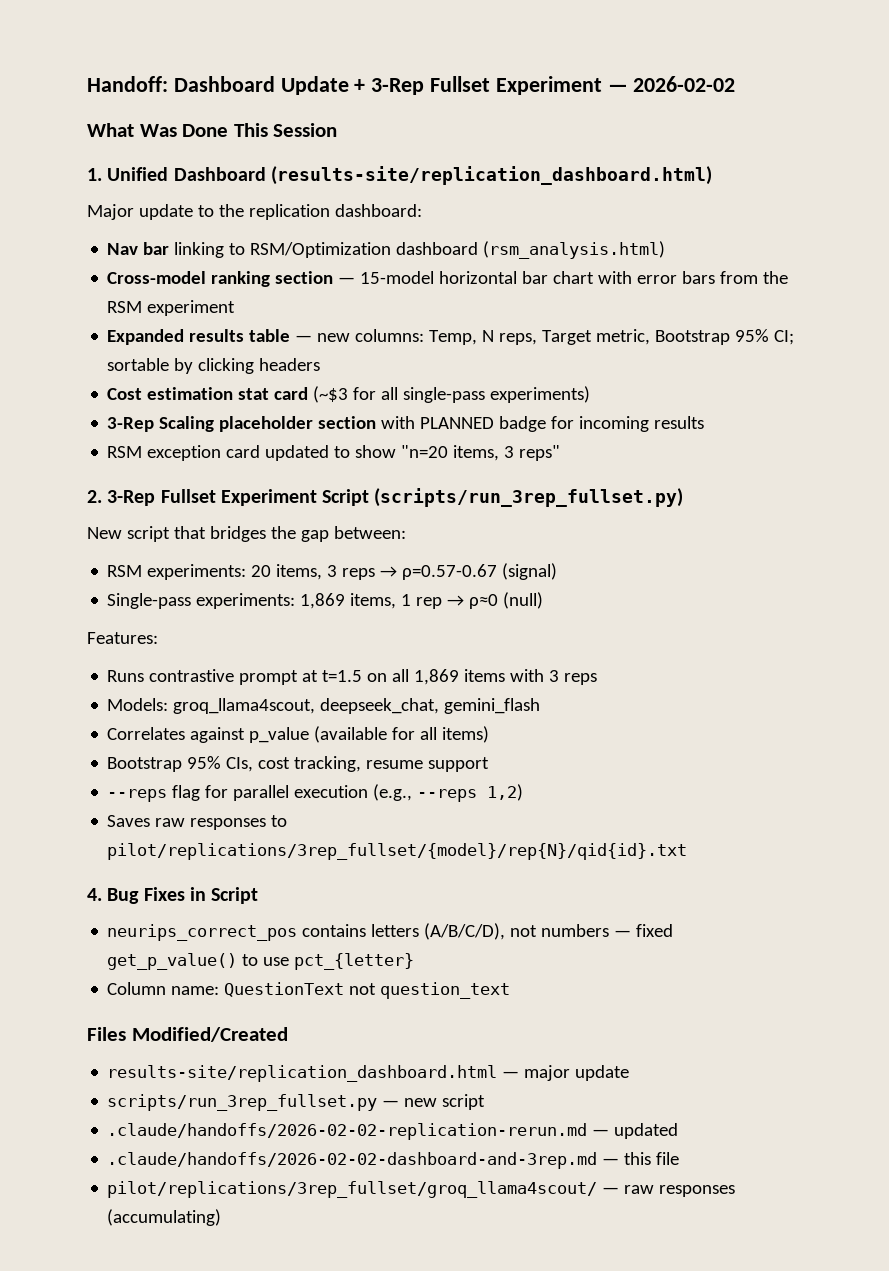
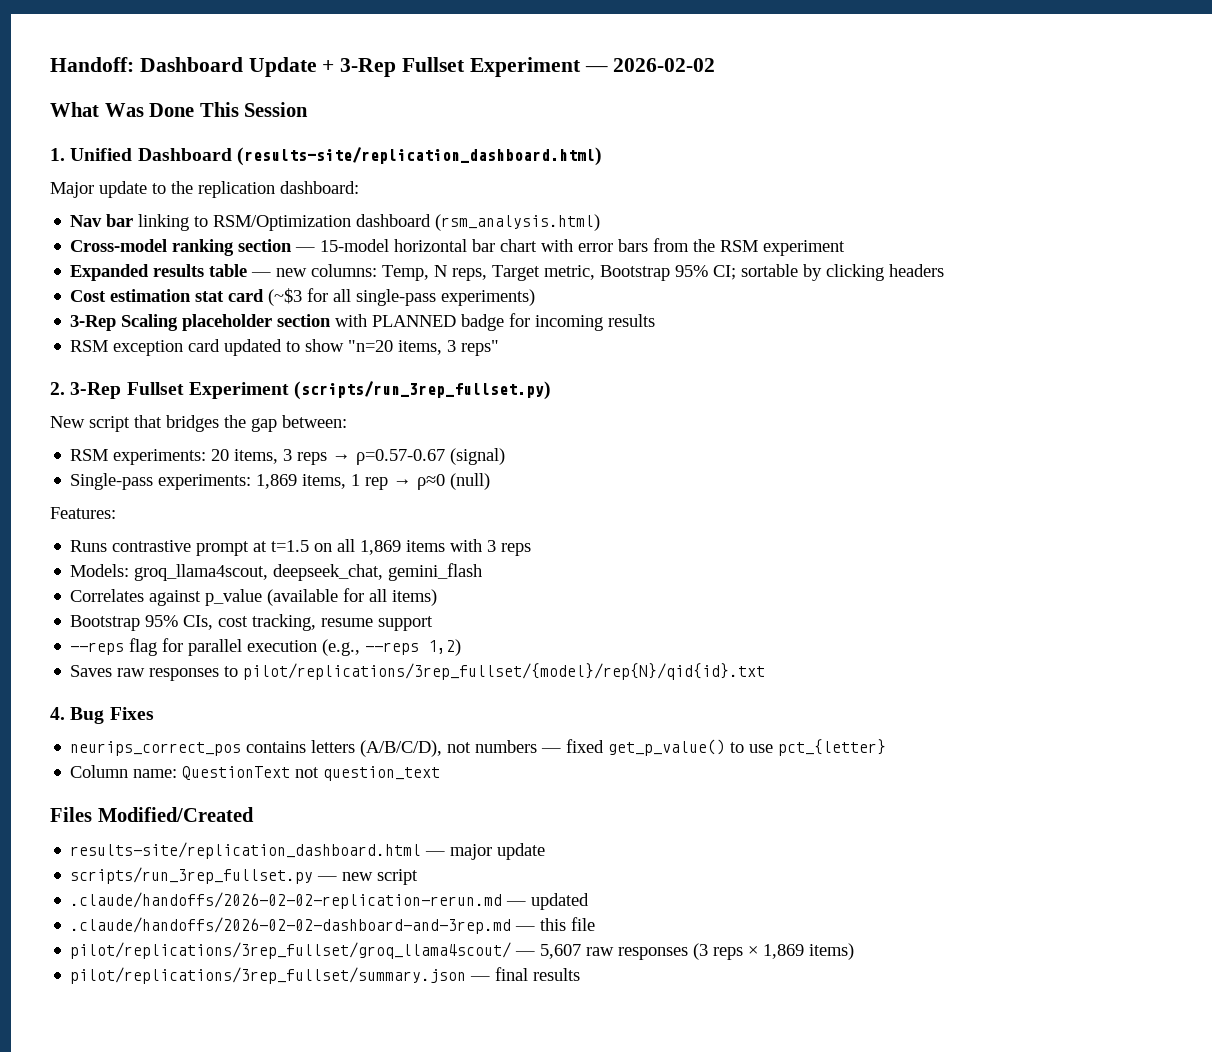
- 2. 3-Rep Fullset Experiment Script (scripts/run_3rep_fullset.py)
+ 2. 3-Rep Fullset Experiment (scripts/run_3rep_fullset.py)
- 4. Bug Fixes in Script
+ 4. Bug Fixes
- pilot/replications/3rep_fullset/groq_llama4scout/ — raw responses (accumulating)
+ pilot/replications/3rep_fullset/groq_llama4scout/ — 5,607 raw responses (3 reps × 1,869 items)
+ pilot/replications/3rep_fullset/summary.json — final results

